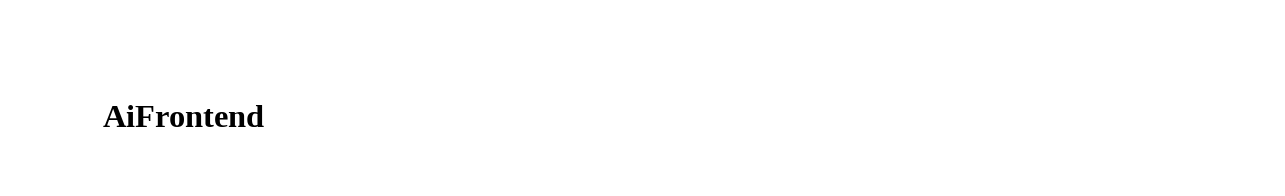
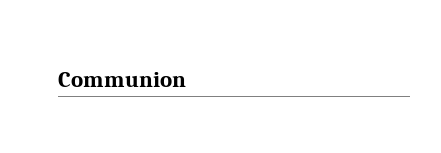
- AiFrontend
+ Communion

